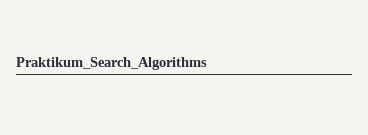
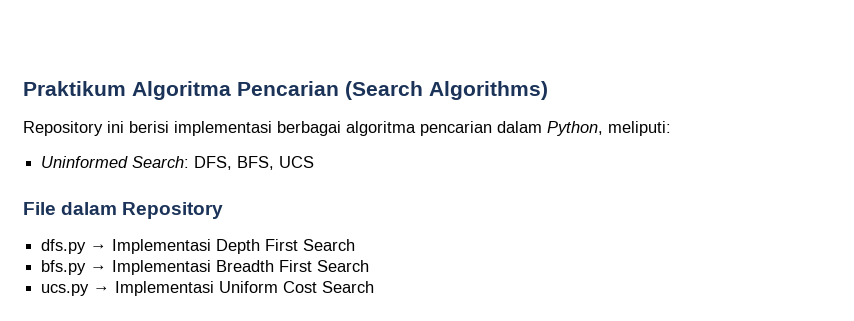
- Praktikum_Search_Algorithms
+ Praktikum Algoritma Pencarian (Search Algorithms)
+ Repository ini berisi implementasi berbagai algoritma pencarian dalam Python, meliputi:
+ Uninformed Search: DFS, BFS, UCS
+ File dalam Repository
+ dfs.py → Implementasi Depth First Search
+ bfs.py → Implementasi Breadth First Search
+ ucs.py → Implementasi Uniform Cost Search

